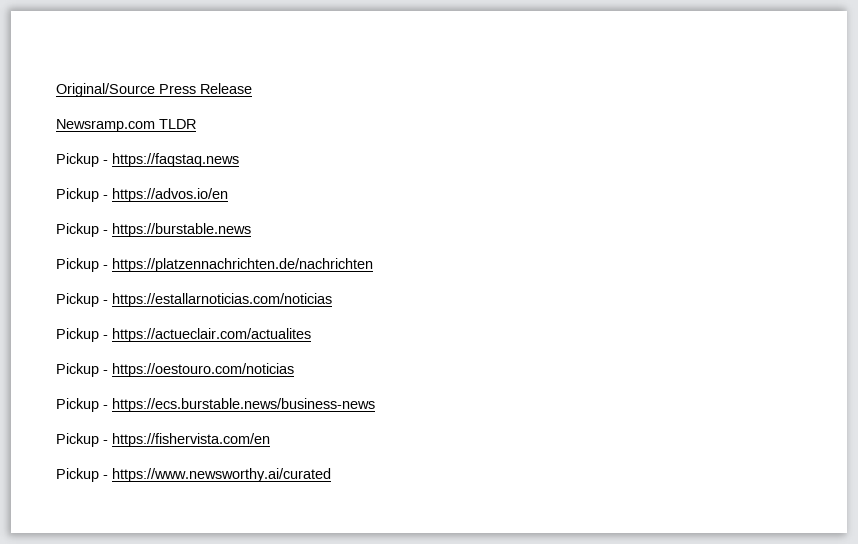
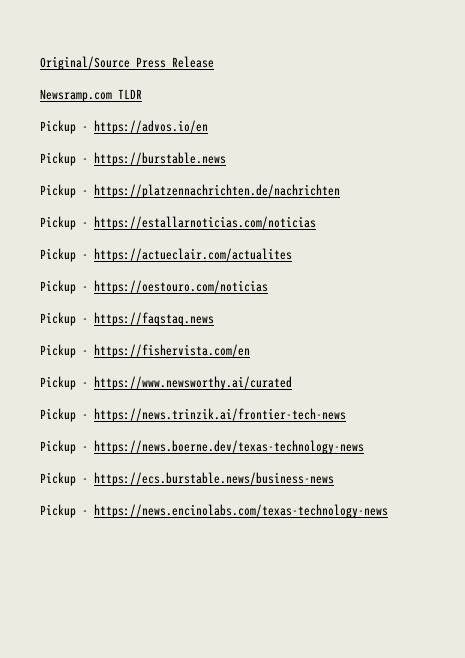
- Pickup - https://faqstaq.news
- Pickup - https://ecs.burstable.news/business-news
+ Pickup - https://faqstaq.news
+ Pickup - https://news.trinzik.ai/frontier-tech-news
+ Pickup - https://news.boerne.dev/texas-technology-news
+ Pickup - https://ecs.burstable.news/business-news
+ Pickup - https://news.encinolabs.com/texas-technology-news

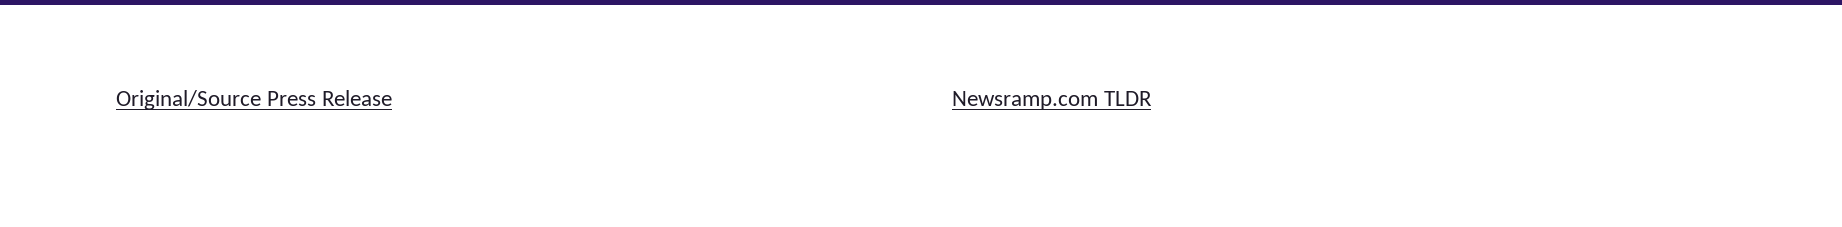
- Pickup - https://advos.io/en
- Pickup - https://burstable.news
- Pickup - https://platzennachrichten.de/nachrichten
- Pickup - https://estallarnoticias.com/noticias
- Pickup - https://actueclair.com/actualites
- Pickup - https://oestouro.com/noticias
- Pickup - https://faqstaq.news
- Pickup - https://fishervista.com/en
- Pickup - https://www.newsworthy.ai/curated
- Pickup - https://news.trinzik.ai/frontier-tech-news
- Pickup - https://news.boerne.dev/texas-technology-news
- Pickup - https://ecs.burstable.news/business-news
- Pickup - https://news.encinolabs.com/texas-technology-news

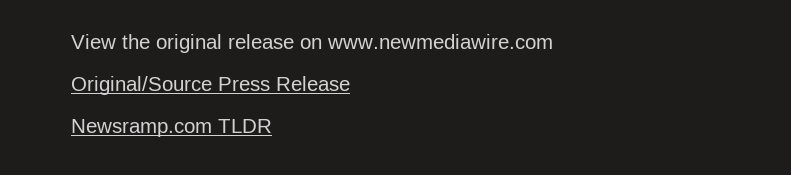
+ View the original release on www.newmediawire.com

